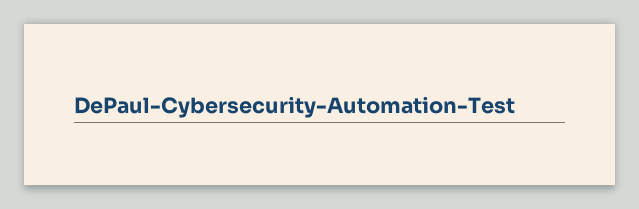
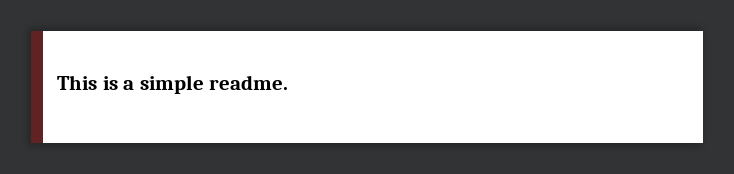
- DePaul-Cybersecurity-Automation-Test
+ This is a simple readme.

